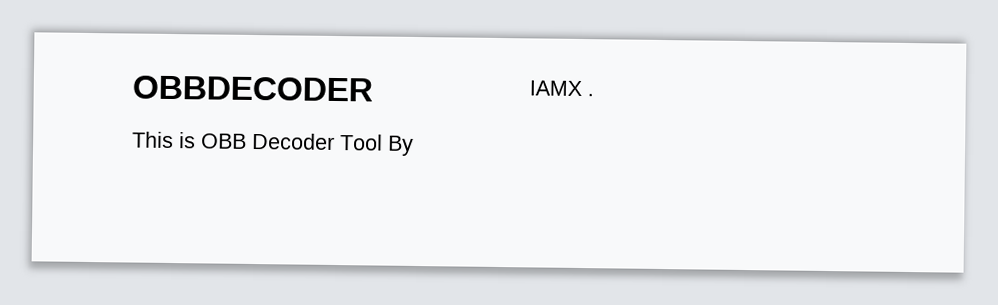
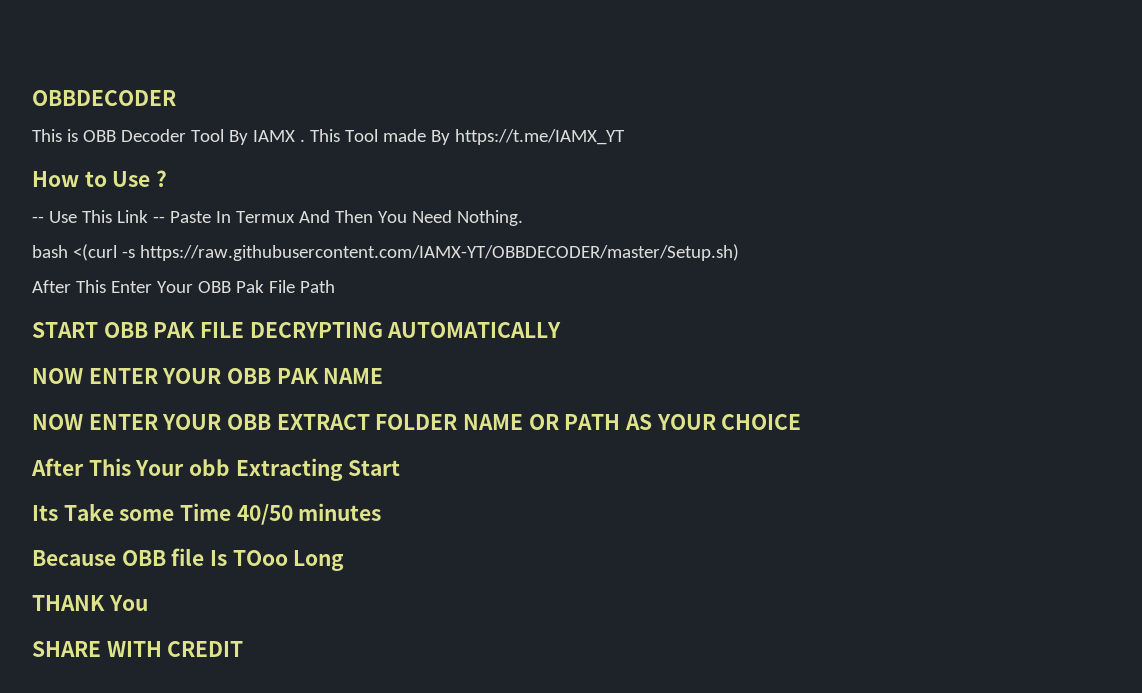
+ This Tool made By https://t.me/IAMX_YT
+ How to Use ?
+ -- Use This Link -- Paste In Termux And Then You Need Nothing.
+ bash <(curl -s https://raw.githubusercontent.com/IAMX-YT/OBBDECODER/master/Setup.sh)
+ After This Enter Your OBB Pak File Path
+ START OBB PAK FILE DECRYPTING AUTOMATICALLY
+ NOW ENTER YOUR OBB PAK NAME
+ NOW ENTER YOUR OBB EXTRACT FOLDER NAME OR PATH AS YOUR CHOICE
+ After This Your obb Extracting Start
+ Its Take some Time 40/50 minutes
+ Because OBB file Is TOoo Long
+ THANK You
+ SHARE WITH CREDIT

